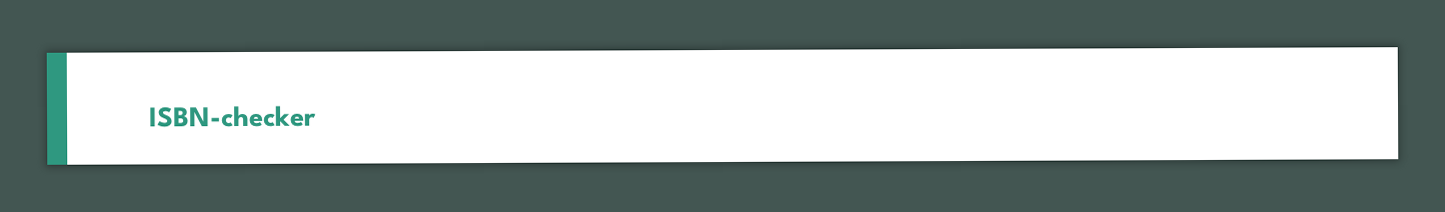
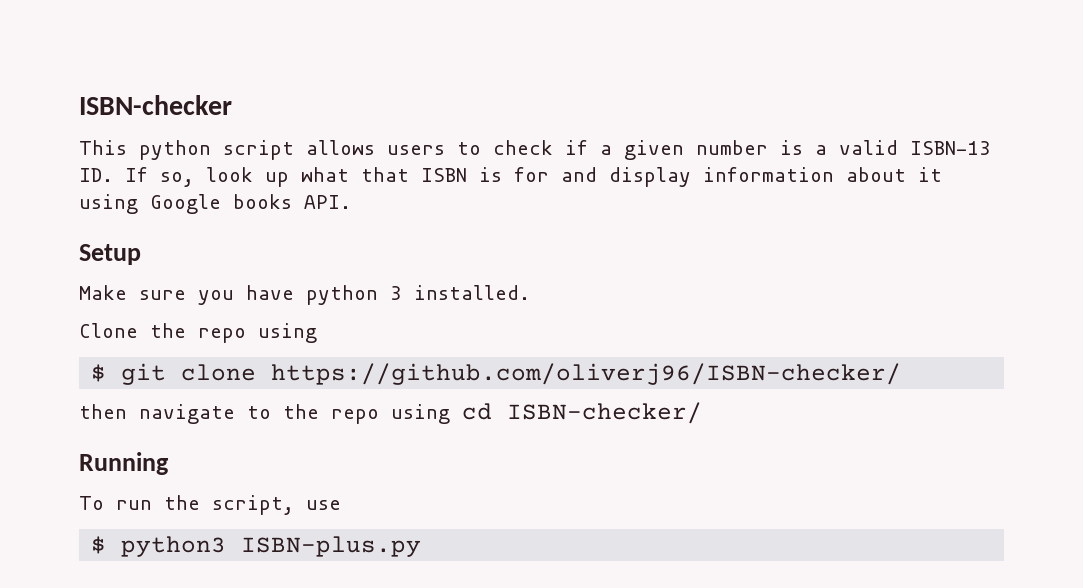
+ This python script allows users to check if a given number is a valid ISBN-13 ID. If so, look up what that ISBN is for and display information about it using Google books API.
+ Setup
+ Make sure you have python 3 installed.
+ Clone the repo using
+ $ git clone https://github.com/oliverj96/ISBN-checker/
+ then navigate to the repo using cd ISBN-checker/
+ Running
+ To run the script, use
+ $ python3 ISBN-plus.py

